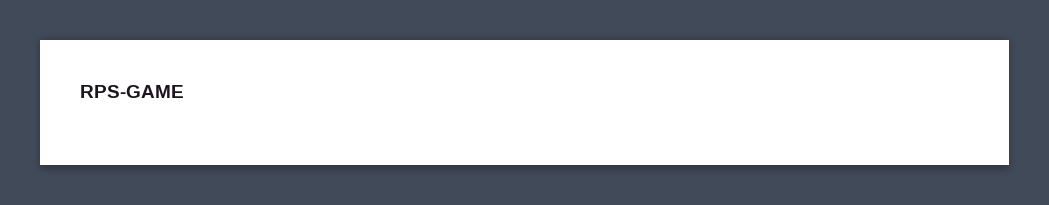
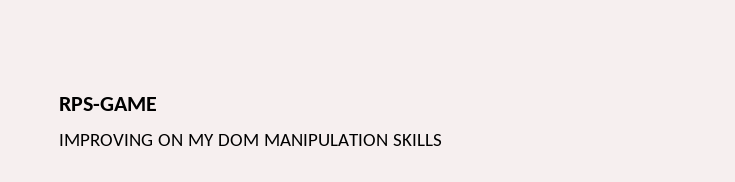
+ IMPROVING ON MY DOM MANIPULATION SKILLS

